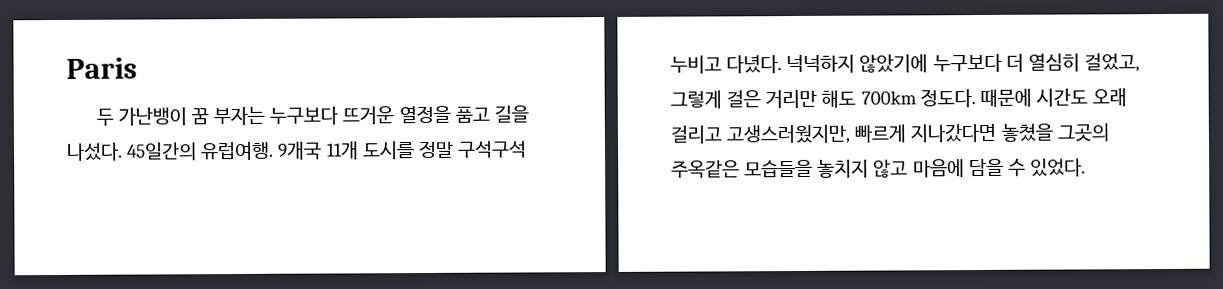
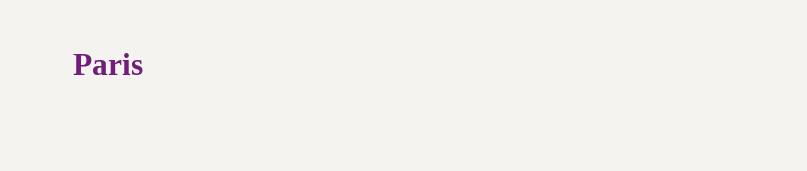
- 두 가난뱅이 꿈 부자는 누구보다 뜨거운 열정을 품고 길을 나섰다. 45일간의 유럽여행. 9개국 11개 도시를 정말 구석구석 누비고 다녔다. 넉넉하지 않았기에 누구보다 더 열심히 걸었고, 그렇게 걸은 거리만 해도 700km 정도다. 때문에 시간도 오래 걸리고 고생스러웠지만, 빠르게 지나갔다면 놓쳤을 그곳의 주옥같은 모습들을 놓치지 않고 마음에 담을 수 있었다.

